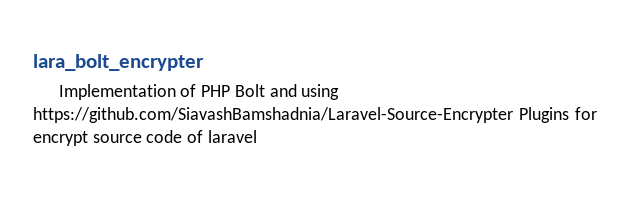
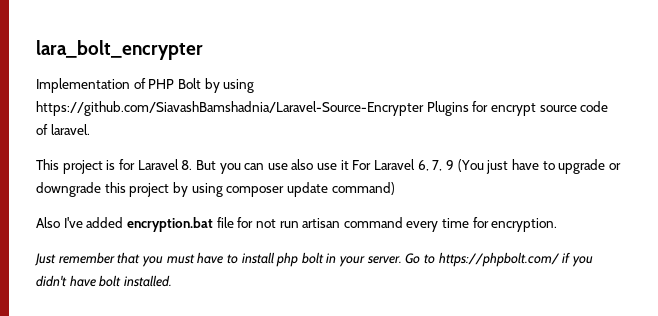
- Implementation of PHP Bolt and using https://github.com/SiavashBamshadnia/Laravel-Source-Encrypter Plugins for encrypt source code of laravel
+ Implementation of PHP Bolt by using https://github.com/SiavashBamshadnia/Laravel-Source-Encrypter Plugins for encrypt source code of laravel.
+ This project is for Laravel 8. But you can use also use it For Laravel 6, 7, 9 (You just have to upgrade or downgrade this project by using composer update command)
+ Also I've added encryption.bat file for not run artisan command every time for encryption.
+ Just remember that you must have to install php bolt in your server. Go to https://phpbolt.com/ if you didn't have bolt installed.

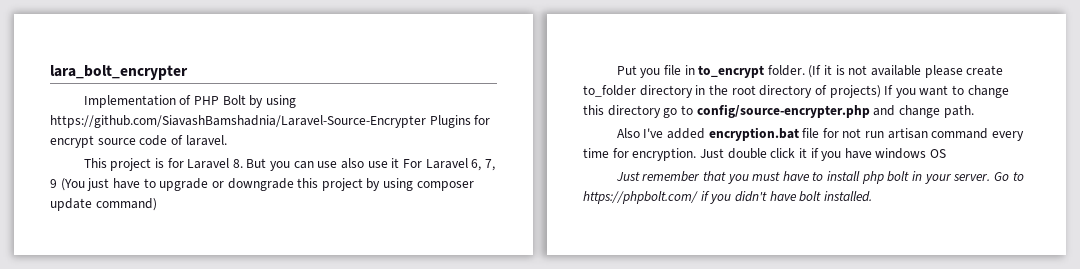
+ Put you file in to_encrypt folder. (If it is not available please create to_folder directory in the root directory of projects) If you want to change this directory go to config/source-encrypter.php and change path.
+ Just double click it if you have windows OS

